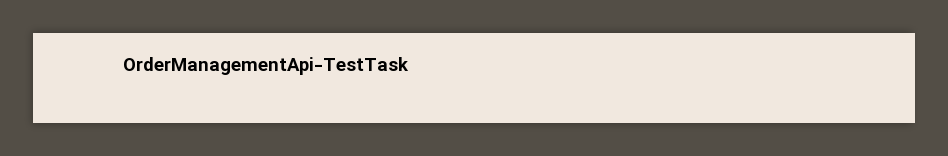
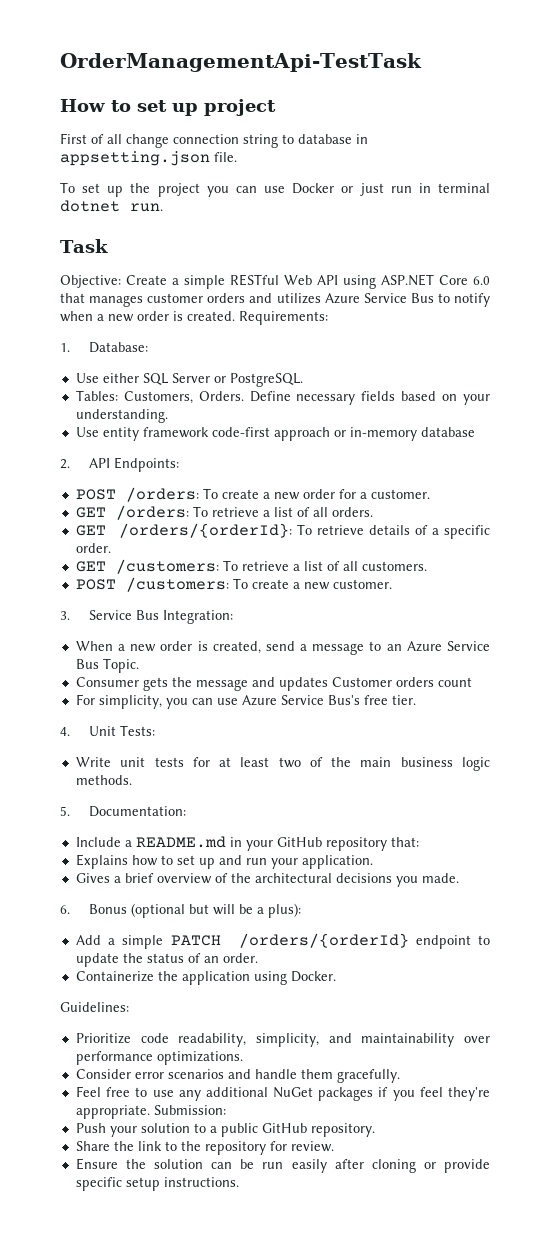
+ How to set up project
+ First of all change connection string to database in appsetting.json file.
+ To set up the project you can use Docker or just run in terminal dotnet run.
+ Task
+ Objective: Create a simple RESTful Web API using ASP.NET Core 6.0 that manages customer orders and utilizes Azure Service Bus to notify when a new order is created. Requirements:
+ 1. Database:
+ Use either SQL Server or PostgreSQL.
+ Tables: Customers, Orders. Define necessary fields based on your understanding.
+ Use entity framework code-first approach or in-memory database
+ 2. API Endpoints:
+ POST /orders: To create a new order for a customer.
+ GET /orders: To retrieve a list of all orders.
+ GET /orders/{orderId}: To retrieve details of a specific order.
+ GET /customers: To retrieve a list of all customers.
+ POST /customers: To create a new customer.
+ 3. Service Bus Integration:
+ When a new order is created, send a message to an Azure Service Bus Topic.
+ Consumer gets the message and updates Customer orders count
+ For simplicity, you can use Azure Service Bus's free tier.
+ 4. Unit Tests:
+ Write unit tests for at least two of the main business logic methods.
+ 5. Documentation:
+ Include a README.md in your GitHub repository that:
+ Explains how to set up and run your application.
+ Gives a brief overview of the architectural decisions you made.
+ 6. Bonus (optional but will be a plus):
+ Add a simple PATCH /orders/{orderId} endpoint to update the status of an order.
+ Containerize the application using Docker.
+ Guidelines:
+ Prioritize code readability, simplicity, and maintainability over performance optimizations.
+ Consider error scenarios and handle them gracefully.
+ Feel free to use any additional NuGet packages if you feel they're appropriate. Submission:
+ Push your solution to a public GitHub repository.
+ Share the link to the repository for review.
+ Ensure the solution can be run easily after cloning or provide specific setup instructions.

